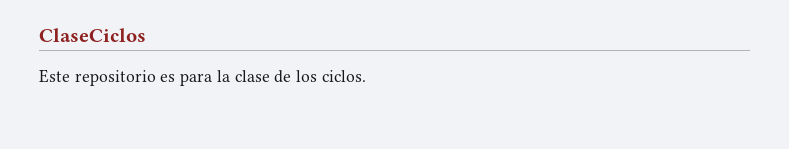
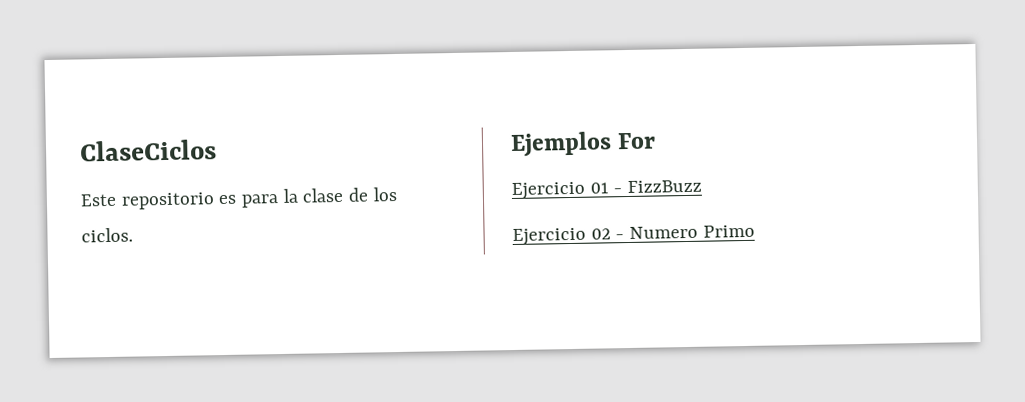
+ Ejemplos For
+ Ejercicio 01 - FizzBuzz
+ Ejercicio 02 - Numero Primo

